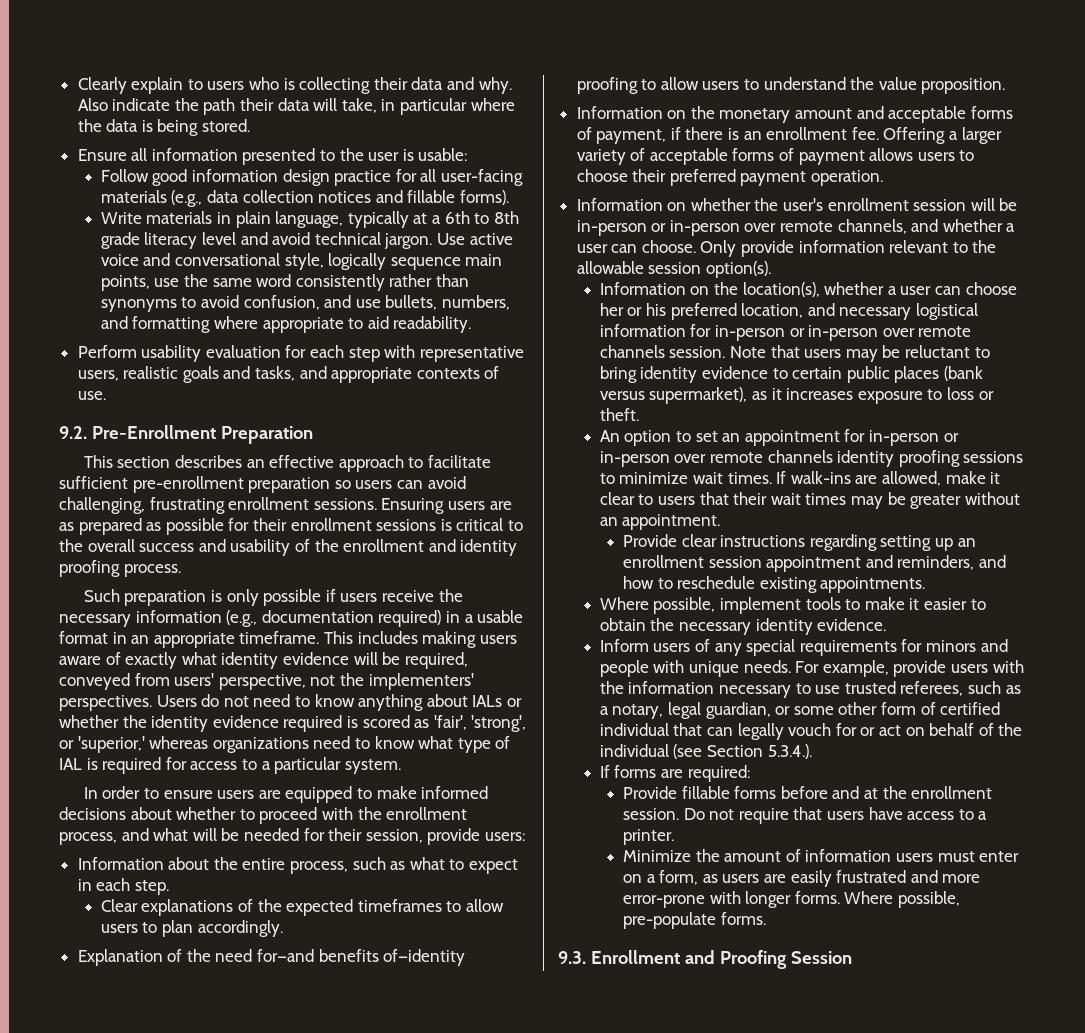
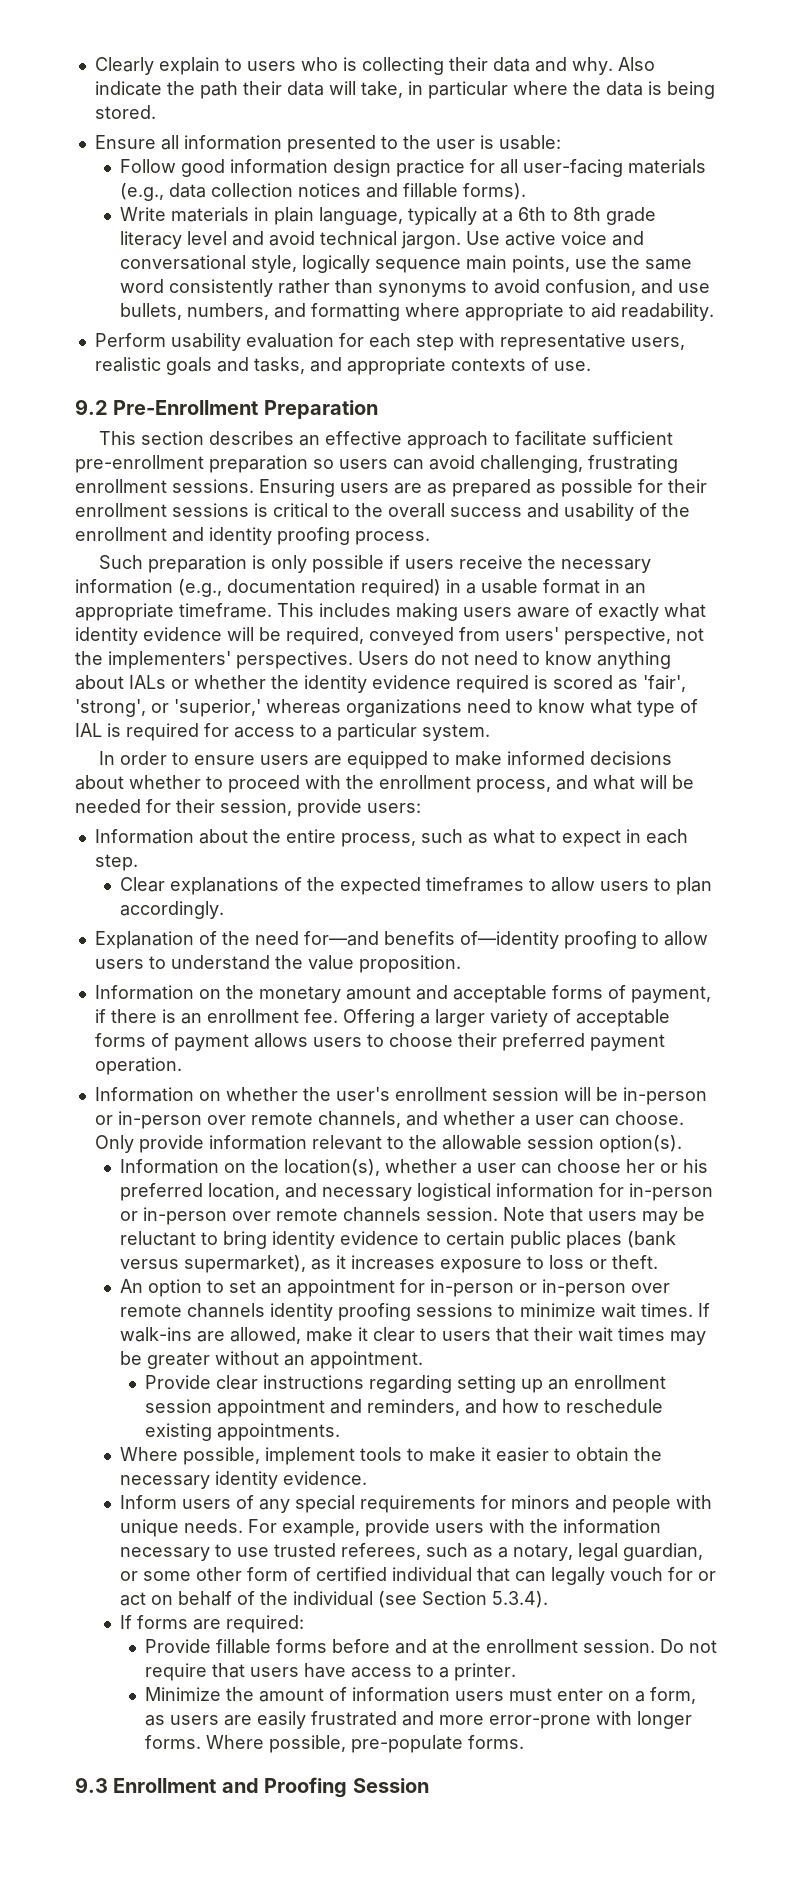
- 9.2. Pre-Enrollment Preparation
+ 9.2 Pre-Enrollment Preparation
- For example, provide users with the information necessary to use trusted referees, such as a notary, legal guardian, or some other form of certified individual that can legally vouch for or act on behalf of the individual (see Section 5.3.4.).
+ For example, provide users with the information necessary to use trusted referees, such as a notary, legal guardian, or some other form of certified individual that can legally vouch for or act on behalf of the individual (see Section 5.3.4).
- 9.3. Enrollment and Proofing Session
+ 9.3 Enrollment and Proofing Session

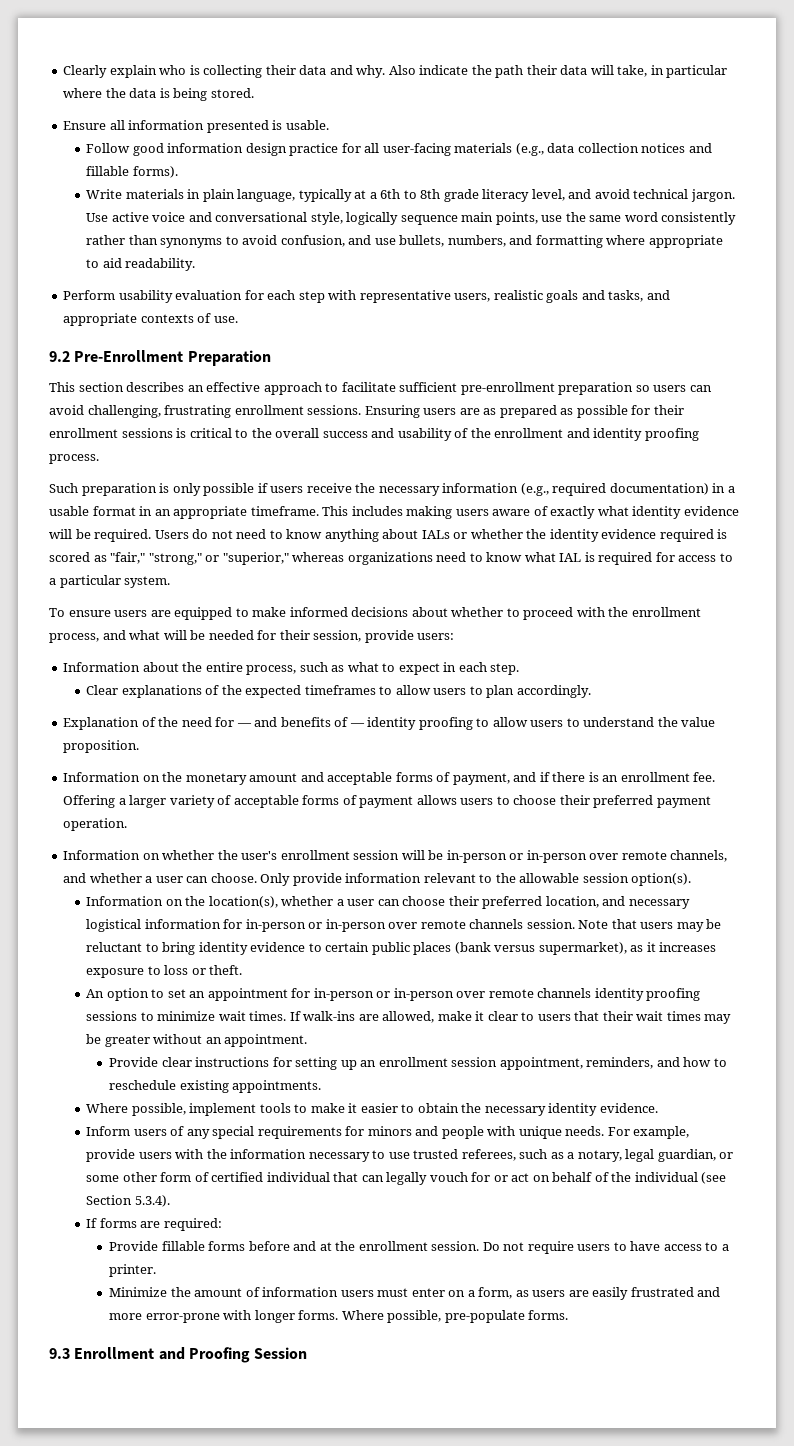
- Clearly explain to users who is collecting their data and why.
+ Clearly explain who is collecting their data and why.
- Ensure all information presented to the user is usable:
+ Ensure all information presented is usable.
- Write materials in plain language, typically at a 6th to 8th grade literacy level and avoid technical jargon.
+ Write materials in plain language, typically at a 6th to 8th grade literacy level, and avoid technical jargon.
- Such preparation is only possible if users receive the necessary information (e.g., documentation required) in a usable format in an appropriate timeframe.
+ Such preparation is only possible if users receive the necessary information (e.g., required documentation) in a usable format in an appropriate timeframe.
- This includes making users aware of exactly what identity evidence will be required, conveyed from users' perspective, not the implementers' perspectives.
+ This includes making users aware of exactly what identity evidence will be required.
- Users do not need to know anything about IALs or whether the identity evidence required is scored as 'fair', 'strong', or 'superior,' whereas organizations need to know what type of IAL is required for access to a particular system.
+ Users do not need to know anything about IALs or whether the identity evidence required is scored as "fair," "strong," or "superior," whereas organizations need to know what IAL is required for access to a particular system.
- In order to ensure users are equipped to make informed decisions about whether to proceed with the enrollment process, and what will be needed for their session, provide users:
+ To ensure users are equipped to make informed decisions about whether to proceed with the enrollment process, and what will be needed for their session, provide users:
- Explanation of the need for—and benefits of—identity proofing to allow users to understand the value proposition.
+ Explanation of the need for — and benefits of — identity proofing to allow users to understand the value proposition.
- Information on the monetary amount and acceptable forms of payment, if there is an enrollment fee.
+ Information on the monetary amount and acceptable forms of payment, and if there is an enrollment fee.
- Information on the location(s), whether a user can choose her or his preferred location, and necessary logistical information for in-person or in-person over remote channels session.
+ Information on the location(s), whether a user can choose their preferred location, and necessary logistical information for in-person or in-person over remote channels session.
- Provide clear instructions regarding setting up an enrollment session appointment and reminders, and how to reschedule existing appointments.
+ Provide clear instructions for setting up an enrollment session appointment, reminders, and how to reschedule existing appointments.
- Do not require that users have access to a printer.
+ Do not require users to have access to a printer.

